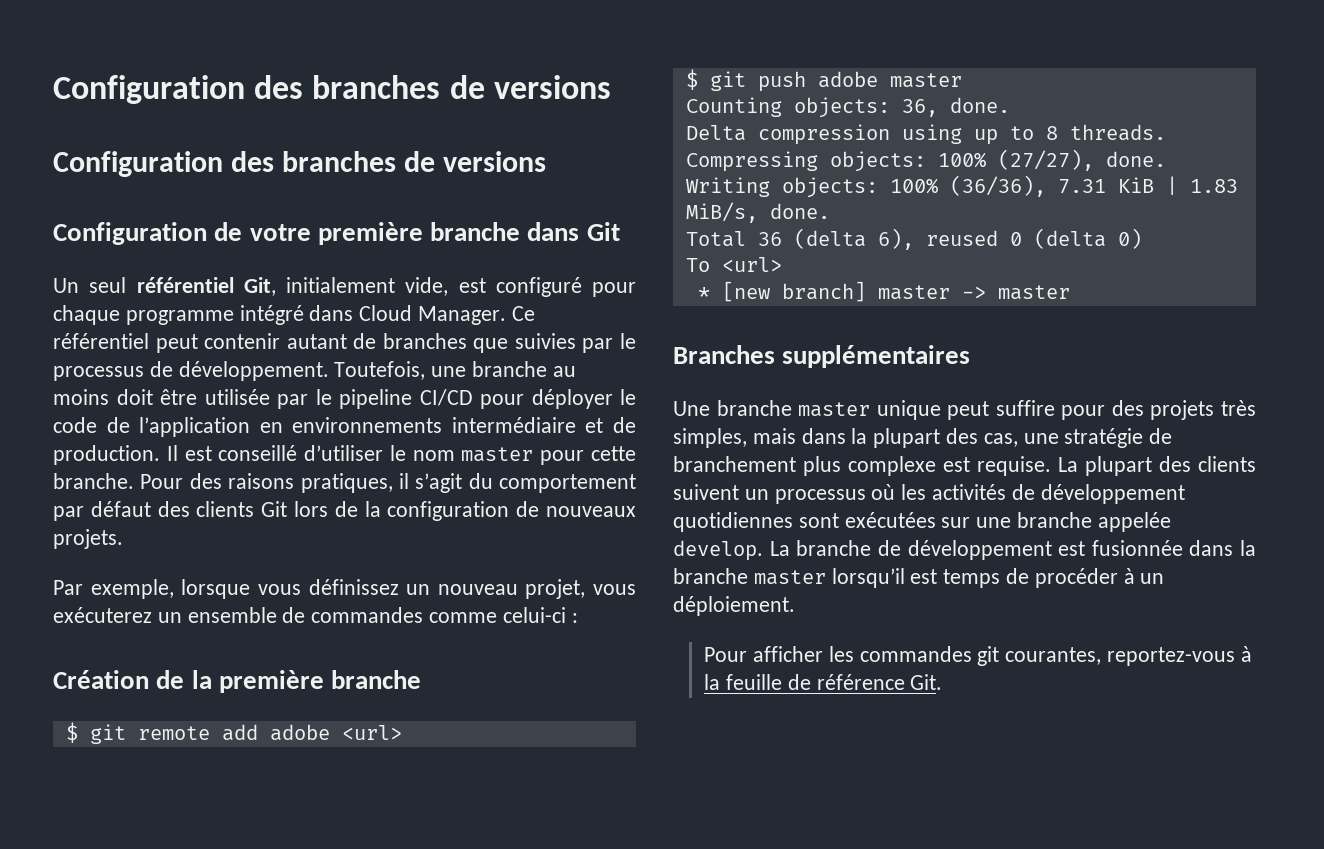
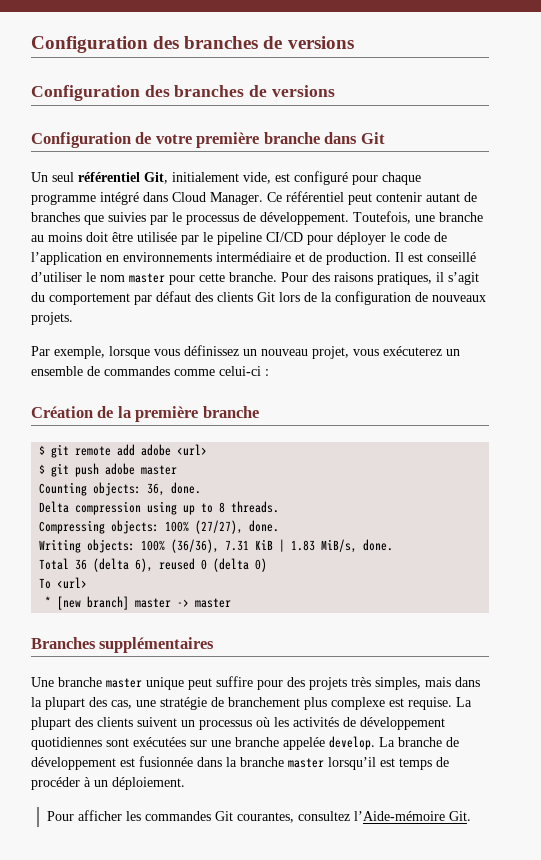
- Pour afficher les commandes git courantes, reportez-vous à la feuille de référence Git.
+ Pour afficher les commandes Git courantes, consultez l’Aide-mémoire Git.

